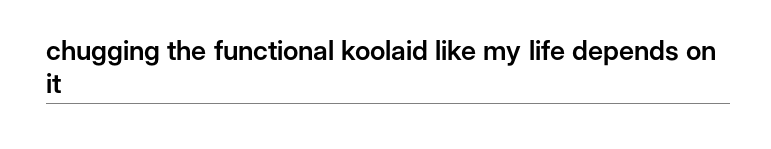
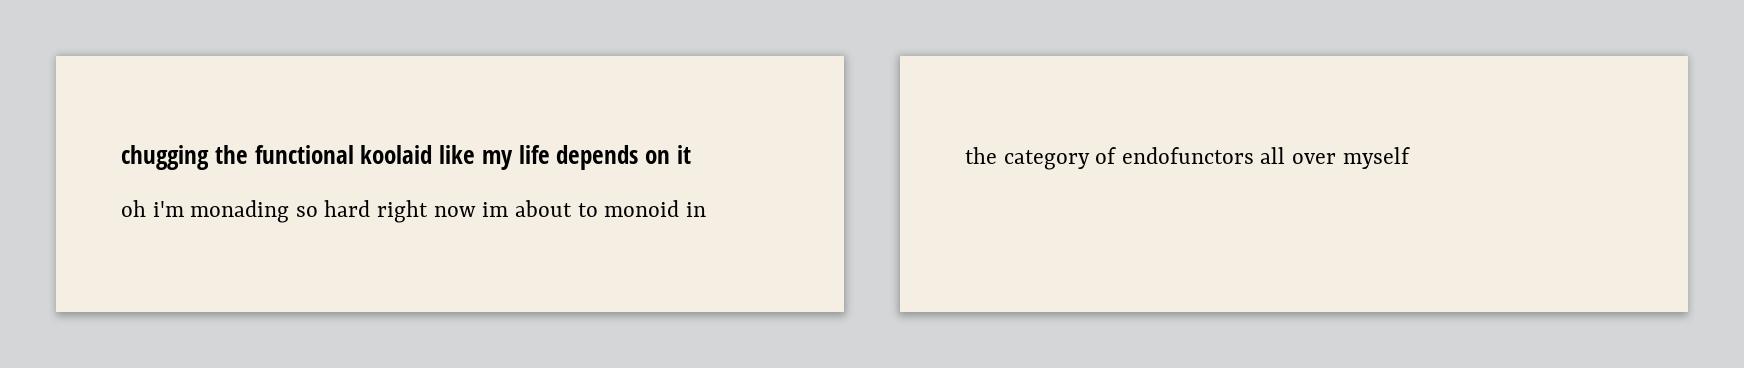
+ oh i'm monading so hard right now im about to monoid in the category of endofunctors all over myself

